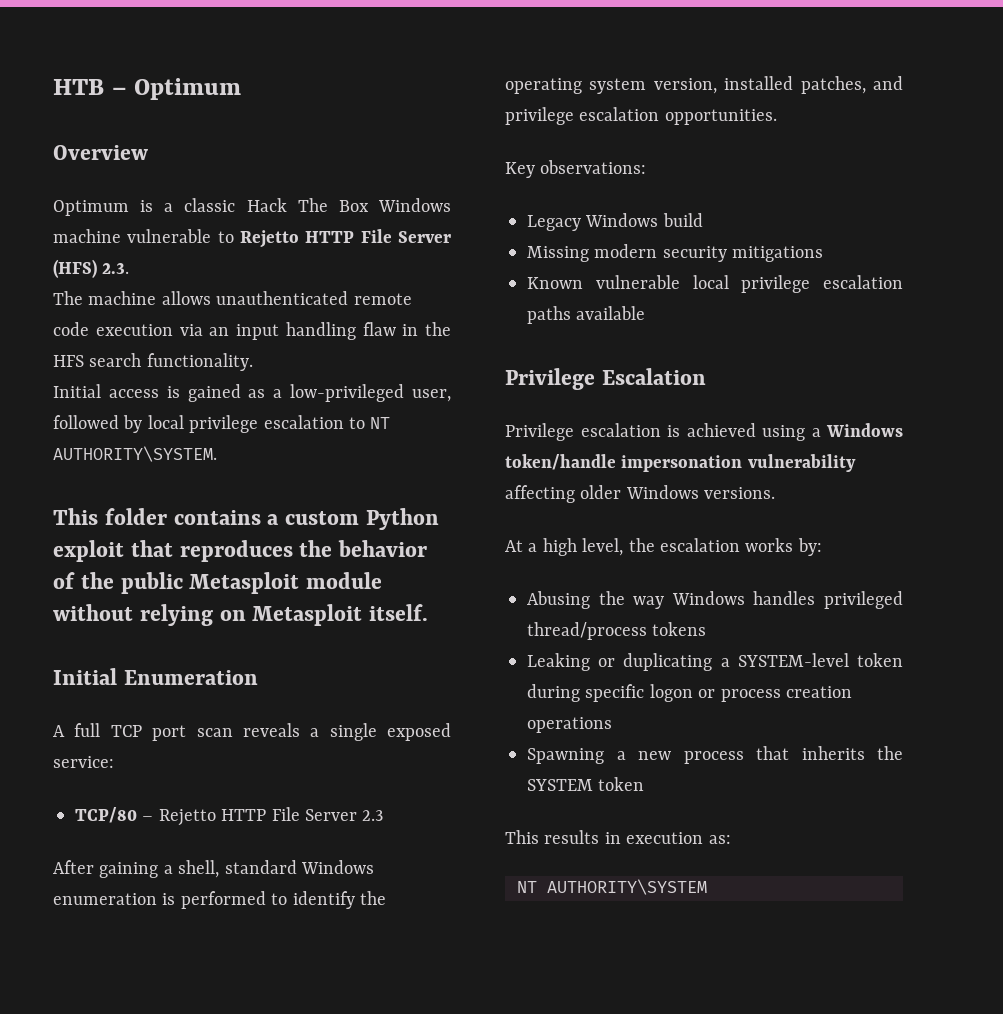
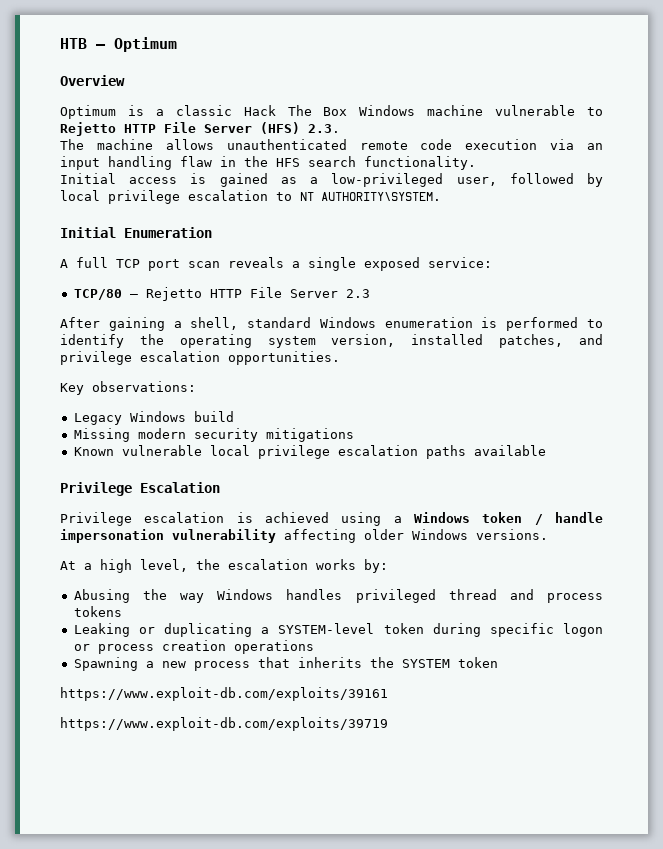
- This folder contains a custom Python exploit that reproduces the behavior of the public Metasploit module without relying on Metasploit itself.
- Privilege escalation is achieved using a Windows token/handle impersonation vulnerability affecting older Windows versions.
+ Privilege escalation is achieved using a Windows token / handle impersonation vulnerability affecting older Windows versions.
- Abusing the way Windows handles privileged thread/process tokens
+ Abusing the way Windows handles privileged thread and process tokens
- This results in execution as:
- NT AUTHORITY\SYSTEM
+ https://www.exploit-db.com/exploits/39161
+ https://www.exploit-db.com/exploits/39719

